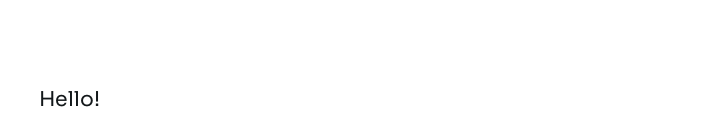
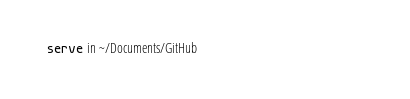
- Hello!
+ serve in ~/Documents/GitHub

